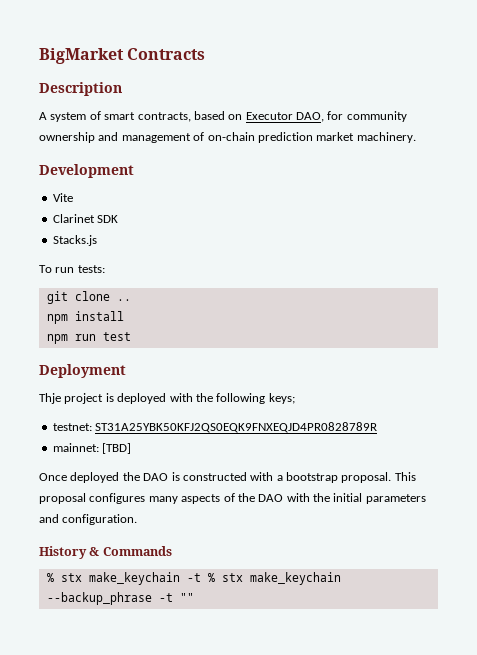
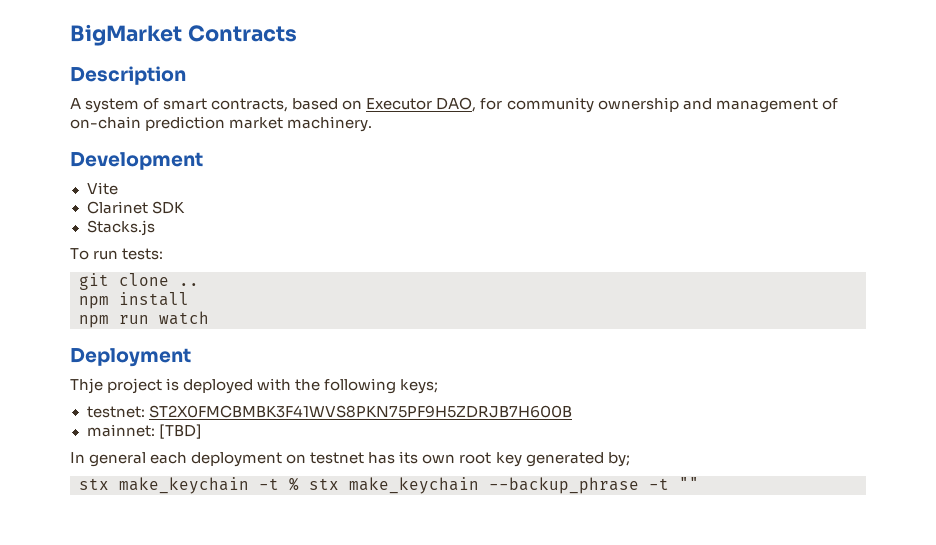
- npm run test
+ npm run watch
- testnet: ST31A25YBK50KFJ2QS0EQK9FNXEQJD4PR0828789R
+ testnet: ST2X0FMCBMBK3F41WVS8PKN75PF9H5ZDRJB7H600B
- Once deployed the DAO is constructed with a bootstrap proposal. This proposal configures many aspects of the DAO with the initial parameters and configuration.
- History & Commands
- % stx make_keychain -t % stx make_keychain --backup_phrase -t ""
+ In general each deployment on testnet has its own root key generated by;
+ stx make_keychain -t % stx make_keychain --backup_phrase -t ""

